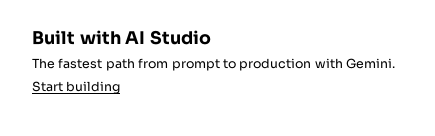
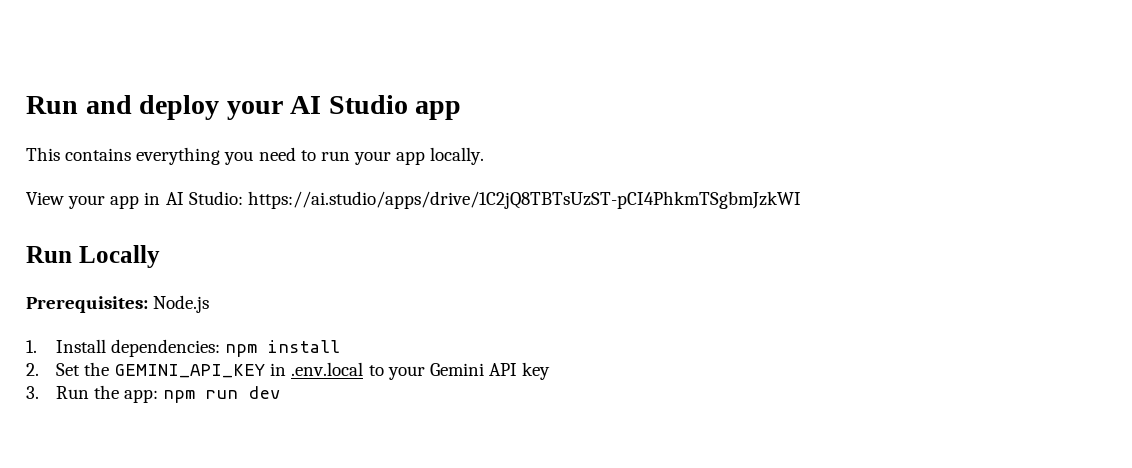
- Built with AI Studio
- The fastest path from prompt to production with Gemini.
- Start building
+ Run and deploy your AI Studio app
+ This contains everything you need to run your app locally.
+ View your app in AI Studio: https://ai.studio/apps/drive/1C2jQ8TBTsUzST-pCI4PhkmTSgbmJzkWI
+ Run Locally
+ Prerequisites: Node.js
+ 1. Install dependencies: npm install
+ 2. Set the GEMINI_API_KEY in .env.local to your Gemini API key
+ 3. Run the app: npm run dev

